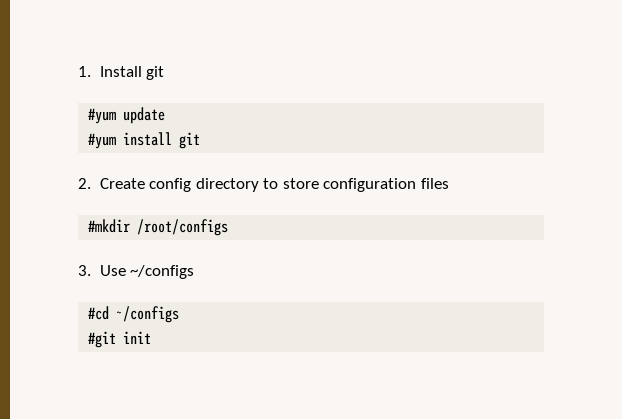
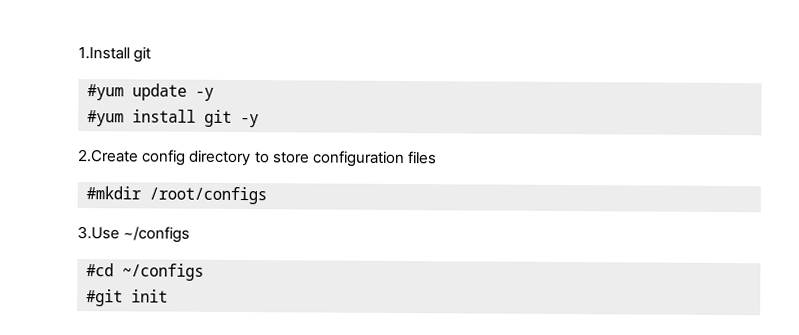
- 1. Install git
+ 1.Install git
- #yum update
+ #yum update -y
- #yum install git
- 2. Create config directory to store configuration files
+ #yum install git -y
+ 2.Create config directory to store configuration files
- 3. Use ~/configs
+ 3.Use ~/configs

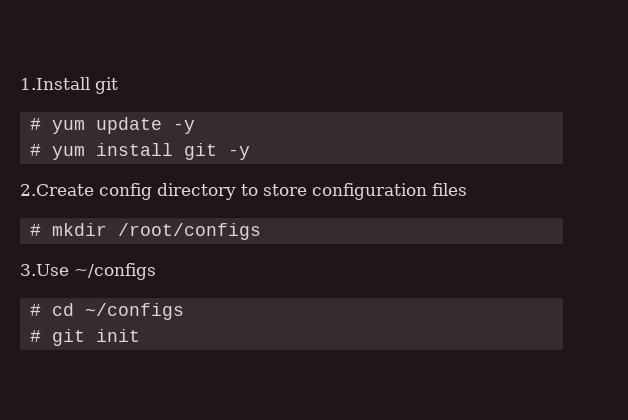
- #yum update -y
+ # yum update -y
- #yum install git -y
+ # yum install git -y
- #mkdir /root/configs
+ # mkdir /root/configs
- #cd ~/configs
- #git init
+ # cd ~/configs
+ # git init

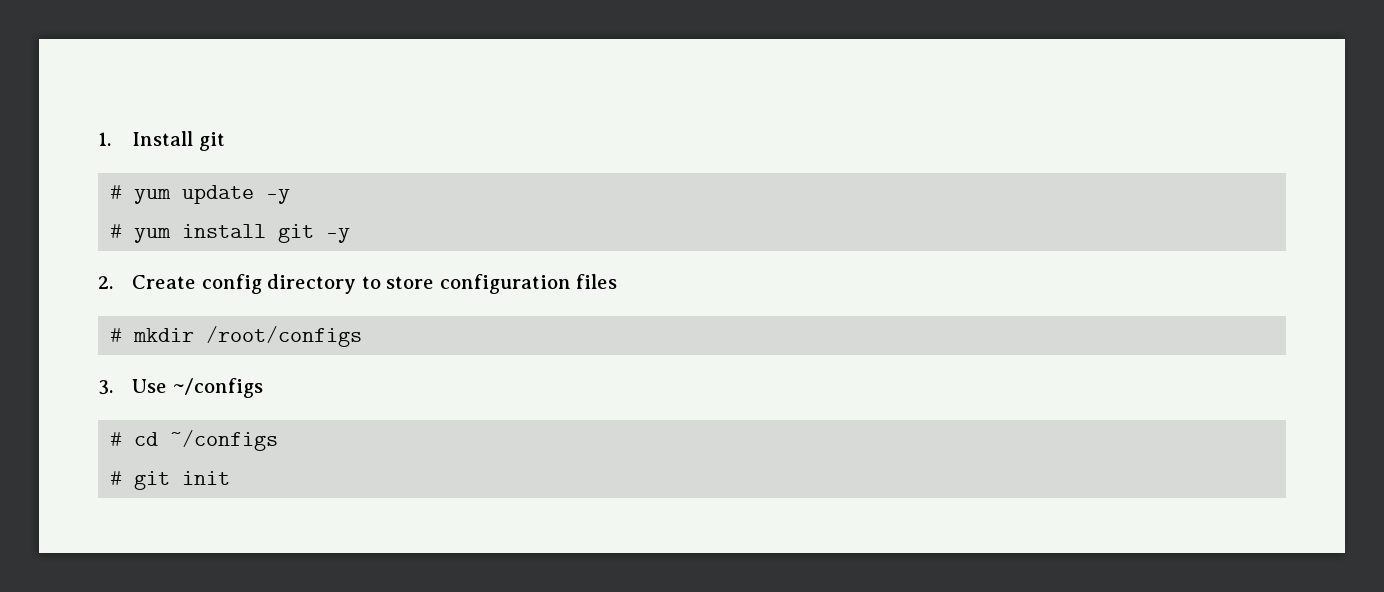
- 1.Install git
+ 1. Install git
- 2.Create config directory to store configuration files
+ 2. Create config directory to store configuration files
- 3.Use ~/configs
+ 3. Use ~/configs

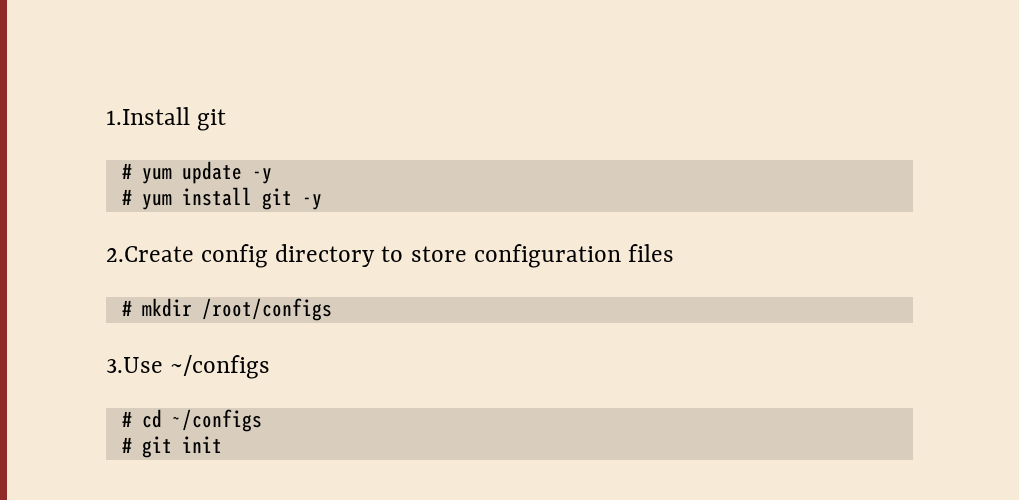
- 1. Install git
+ 1.Install git
- 2. Create config directory to store configuration files
+ 2.Create config directory to store configuration files
- 3. Use ~/configs
+ 3.Use ~/configs

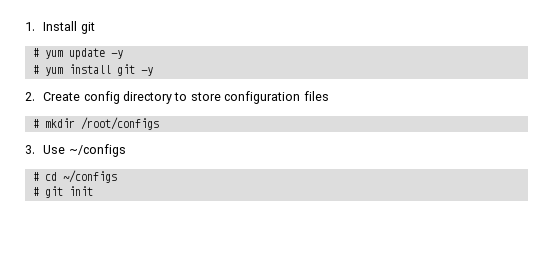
- 1.Install git
+ 1. Install git
- 2.Create config directory to store configuration files
+ 2. Create config directory to store configuration files
- 3.Use ~/configs
+ 3. Use ~/configs

